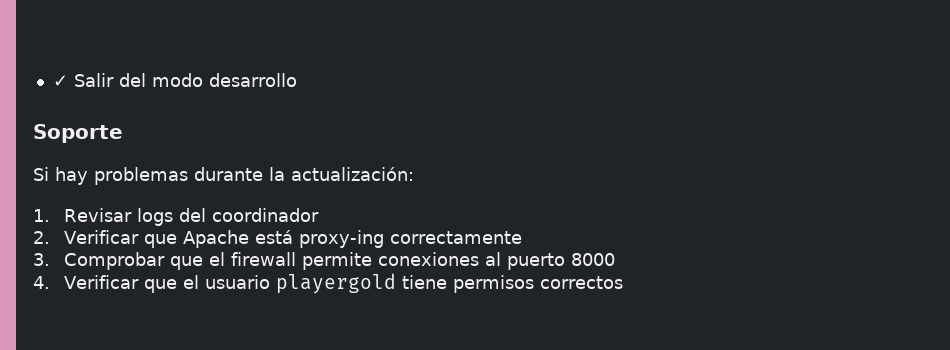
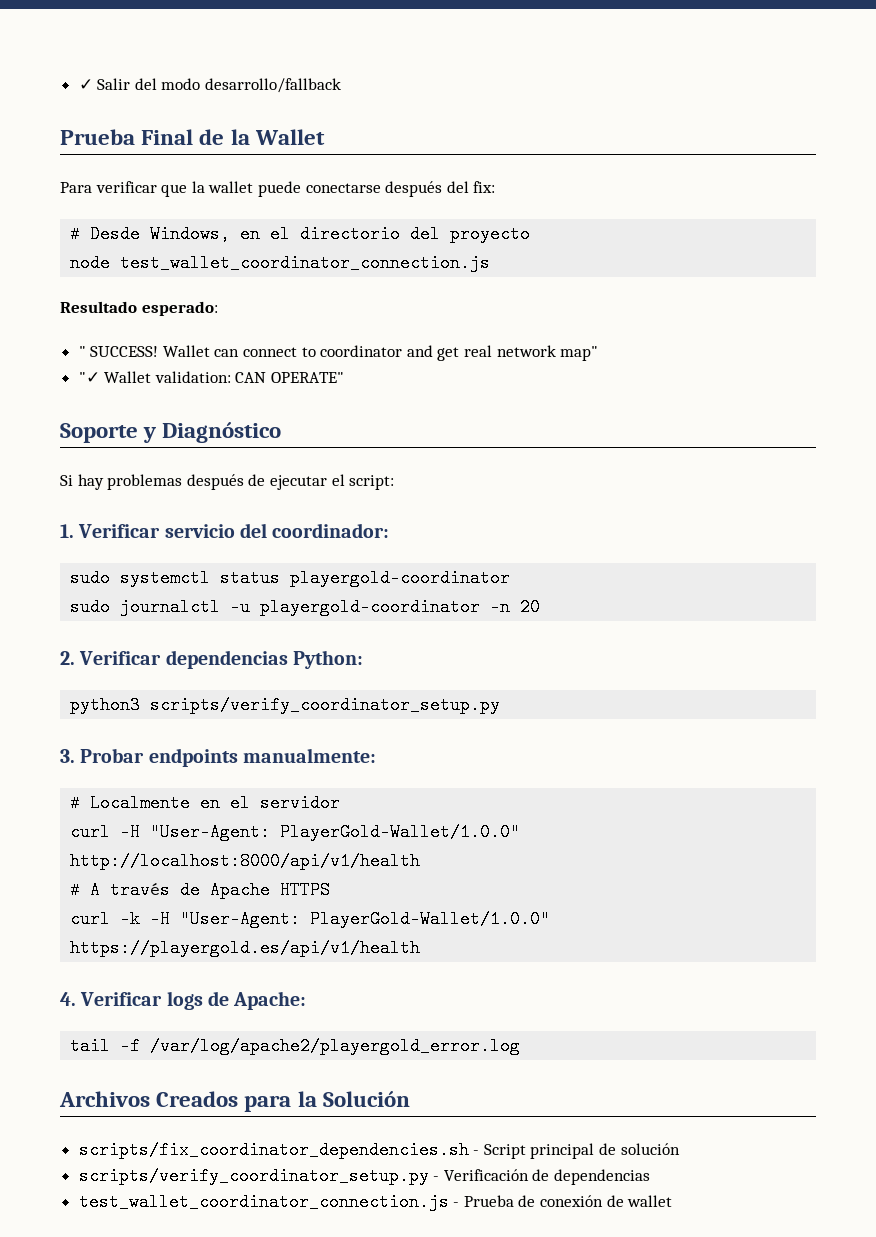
- ✓ Salir del modo desarrollo
+ ✓ Salir del modo desarrollo/fallback
+ Prueba Final de la Wallet
+ Para verificar que la wallet puede conectarse después del fix:
+ # Desde Windows, en el directorio del proyecto
+ node test_wallet_coordinator_connection.js
+ Resultado esperado:
+ " SUCCESS! Wallet can connect to coordinator and get real network map"
+ "✓ Wallet validation: CAN OPERATE"
- Soporte
+ Soporte y Diagnóstico
- Si hay problemas durante la actualización:
- 1. Revisar logs del coordinador
- 2. Verificar que Apache está proxy-ing correctamente
- 3. Comprobar que el firewall permite conexiones al puerto 8000
- 4. Verificar que el usuario playergold tiene permisos correctos
+ Si hay problemas después de ejecutar el script:
+ 1. Verificar servicio del coordinador:
+ sudo systemctl status playergold-coordinator
+ sudo journalctl -u playergold-coordinator -n 20
+ 2. Verificar dependencias Python:
+ python3 scripts/verify_coordinator_setup.py
+ 3. Probar endpoints manualmente:
+ # Localmente en el servidor
+ curl -H "User-Agent: PlayerGold-Wallet/1.0.0" http://localhost:8000/api/v1/health
+ # A través de Apache HTTPS
+ curl -k -H "User-Agent: PlayerGold-Wallet/1.0.0" https://playergold.es/api/v1/health
+ 4. Verificar logs de Apache:
+ tail -f /var/log/apache2/playergold_error.log
+ Archivos Creados para la Solución
+ scripts/fix_coordinator_dependencies.sh - Script principal de solución
+ scripts/verify_coordinator_setup.py - Verificación de dependencias
+ test_wallet_coordinator_connection.js - Prueba de conexión de wallet

